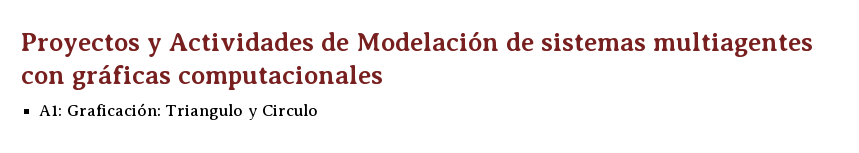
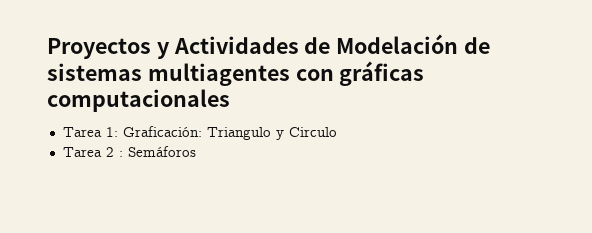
- A1: Graficación: Triangulo y Circulo
+ Tarea 1: Graficación: Triangulo y Circulo
+ Tarea 2 : Semáforos

